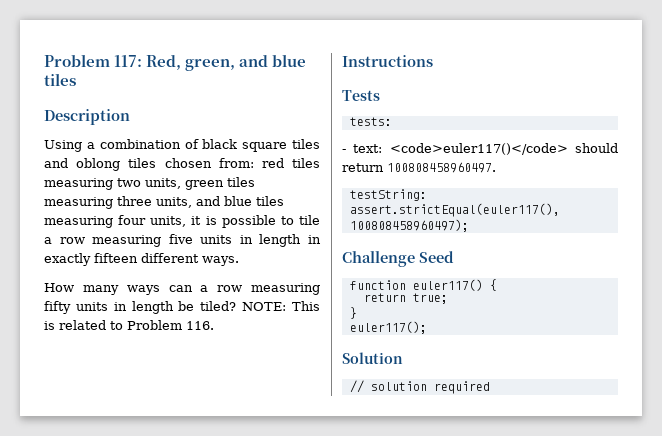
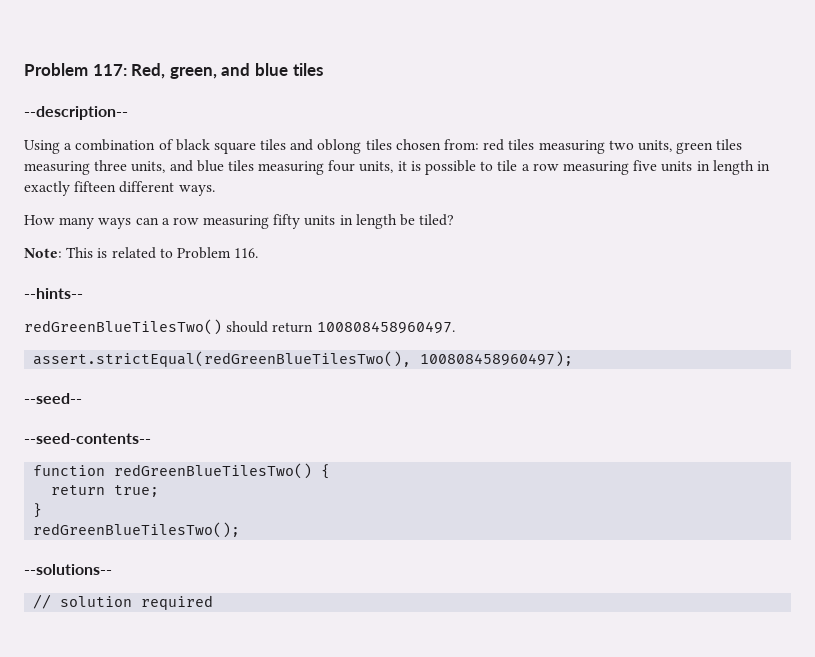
- Description
+ --description--
- How many ways can a row measuring fifty units in length be tiled? NOTE: This is related to Problem 116.
+ How many ways can a row measuring fifty units in length be tiled?
+ Note: This is related to Problem 116.
- Instructions
- Tests
- tests:
- - text: <code>euler117()</code> should return 100808458960497.
+ --hints--
+ redGreenBlueTilesTwo() should return 100808458960497.
- testString: assert.strictEqual(euler117(), 100808458960497);
+ assert.strictEqual(redGreenBlueTilesTwo(), 100808458960497);
- Challenge Seed
+ --seed--
+ --seed-contents--
- function euler117() {
+ function redGreenBlueTilesTwo() {
- euler117();
- Solution
+ redGreenBlueTilesTwo();
+ --solutions--

